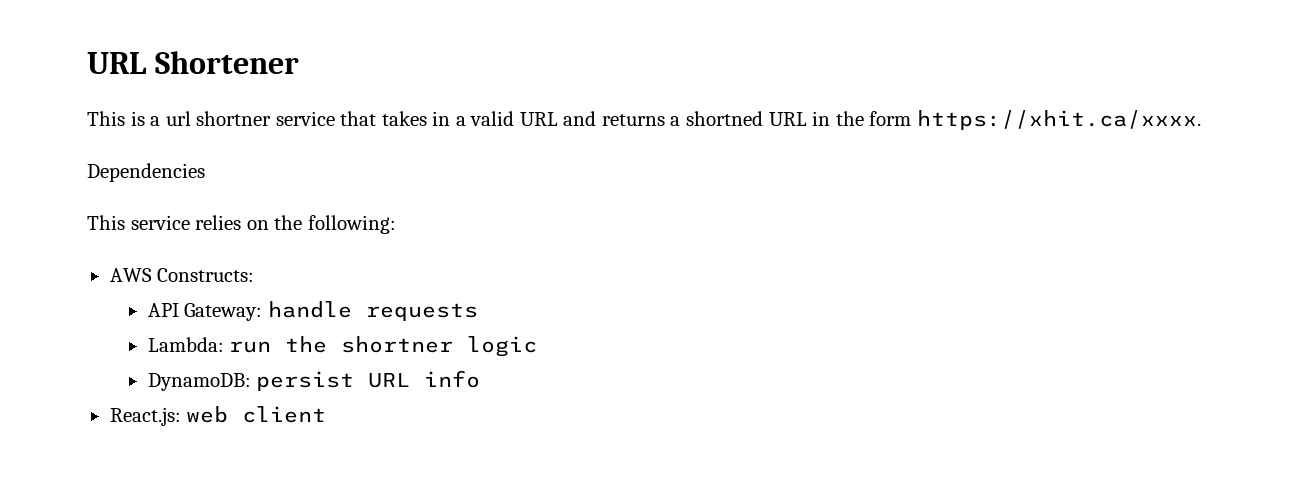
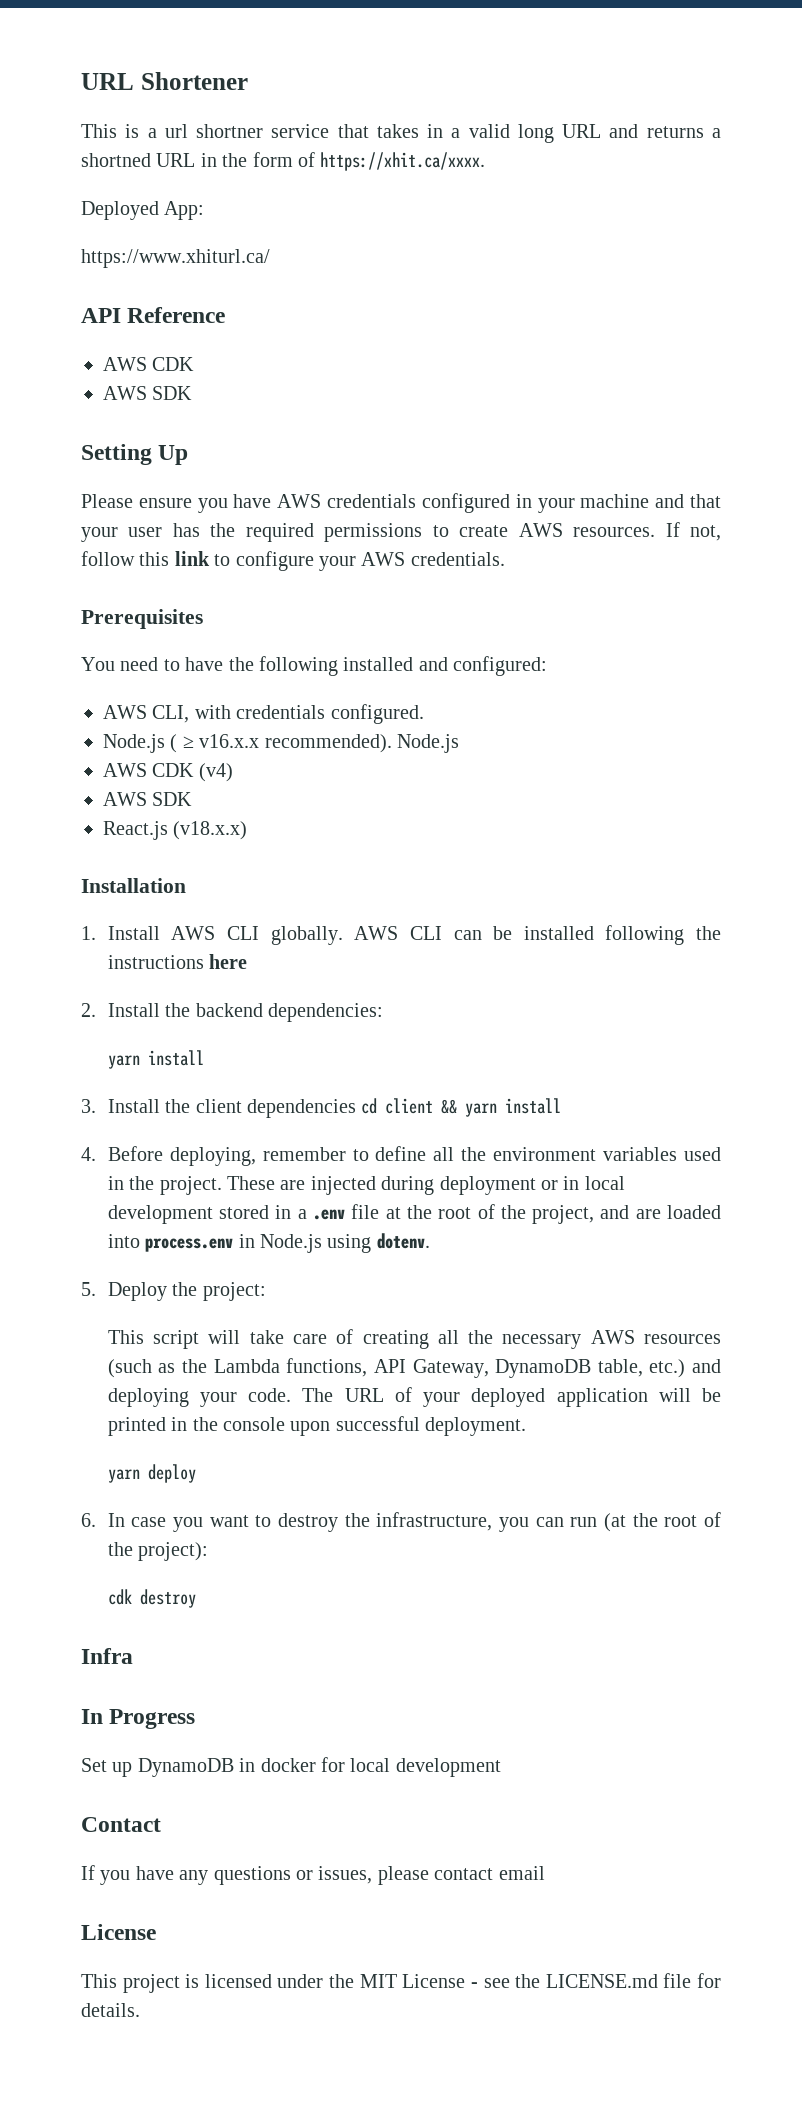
- This is a url shortner service that takes in a valid URL and returns a shortned URL in the form https://xhit.ca/xxxx.
+ This is a url shortner service that takes in a valid long URL and returns a shortned URL in the form of https://xhit.ca/xxxx.
- Dependencies
- This service relies on the following:
- AWS Constructs:
- API Gateway: handle requests
- Lambda: run the shortner logic
- DynamoDB: persist URL info
- React.js: web client
+ Deployed App:
+ https://www.xhiturl.ca/
+ API Reference
+ AWS CDK
+ AWS SDK
+ Setting Up
+ Please ensure you have AWS credentials configured in your machine and that your user has the required permissions to create AWS resources. If not, follow this link to configure your AWS credentials.
+ Prerequisites
+ You need to have the following installed and configured:
+ AWS CLI, with credentials configured.
+ Node.js ( ≥ v16.x.x recommended). Node.js
+ AWS CDK (v4)
+ AWS SDK
+ React.js (v18.x.x)
+ Installation
+ 1. Install AWS CLI globally. AWS CLI can be installed following the instructions here
+ 2. Install the backend dependencies:
+ yarn install
+ 3. Install the client dependencies cd client && yarn install
+ 4. Before deploying, remember to define all the environment variables used in the project. These are injected during deployment or in local development stored in a .env file at the root of the project, and are loaded into process.env in Node.js using dotenv.
+ 5. Deploy the project:
+ This script will take care of creating all the necessary AWS resources (such as the Lambda functions, API Gateway, DynamoDB table, etc.) and deploying your code. The URL of your deployed application will be printed in the console upon successful deployment.
+ yarn deploy
+ 6. In case you want to destroy the infrastructure, you can run (at the root of the project):
+ cdk destroy
+ Infra
+ In Progress
+ Set up DynamoDB in docker for local development
+ Contact
+ If you have any questions or issues, please contact email
+ License
+ This project is licensed under the MIT License - see the LICENSE.md file for details.

